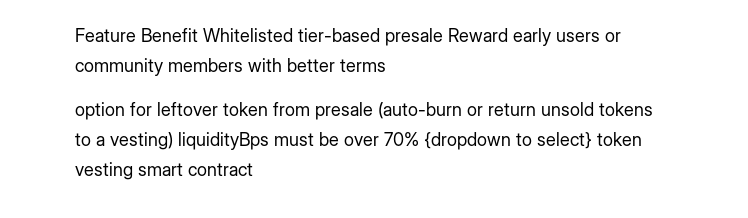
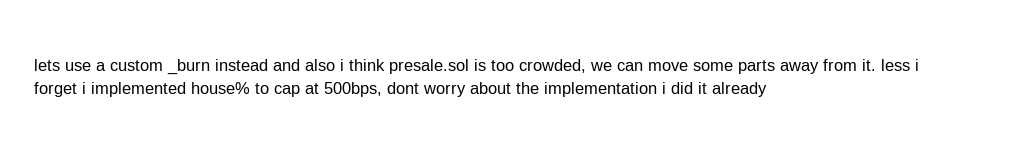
- Feature Benefit Whitelisted tier-based presale Reward early users or community members with better terms
- option for leftover token from presale (auto-burn or return unsold tokens to a vesting) liquidityBps must be over 70% {dropdown to select} token vesting smart contract
+ lets use a custom _burn instead and also i think presale.sol is too crowded, we can move some parts away from it. less i forget i implemented house% to cap at 500bps, dont worry about the implementation i did it already

